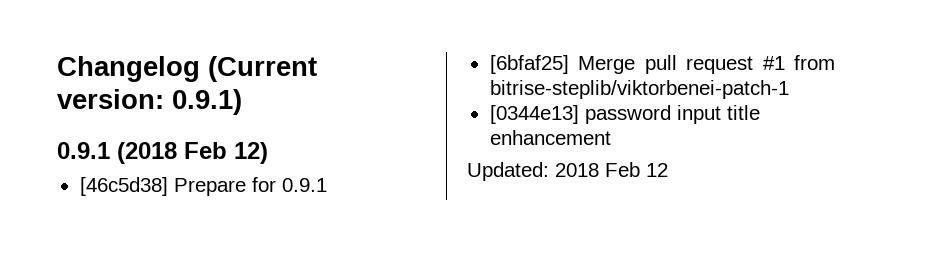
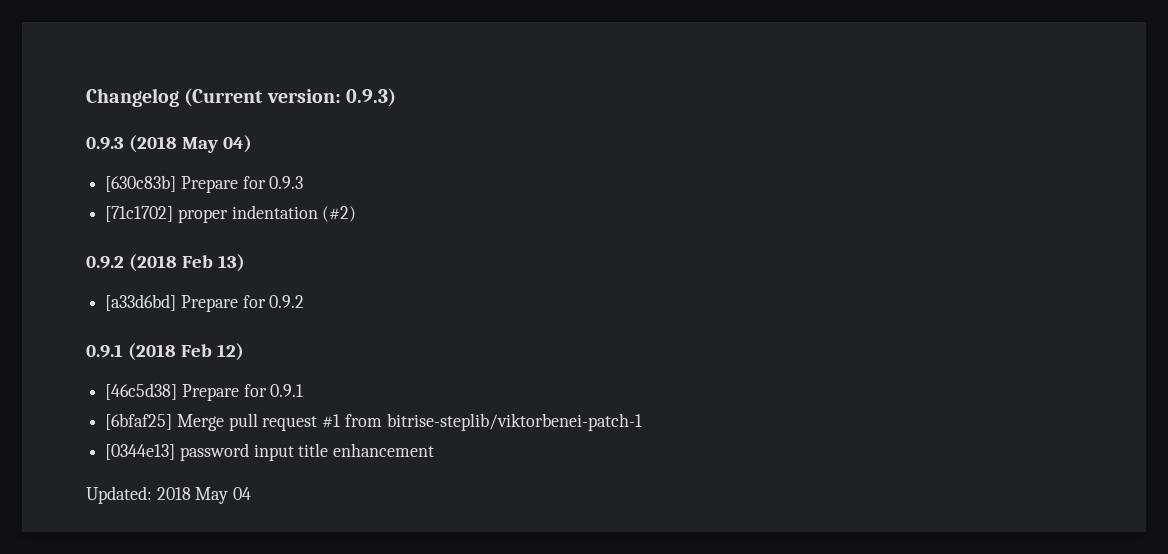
- Changelog (Current version: 0.9.1)
+ Changelog (Current version: 0.9.3)
+ 0.9.3 (2018 May 04)
+ [630c83b] Prepare for 0.9.3
+ [71c1702] proper indentation (#2)
+ 0.9.2 (2018 Feb 13)
+ [a33d6bd] Prepare for 0.9.2
- Updated: 2018 Feb 12
+ Updated: 2018 May 04

